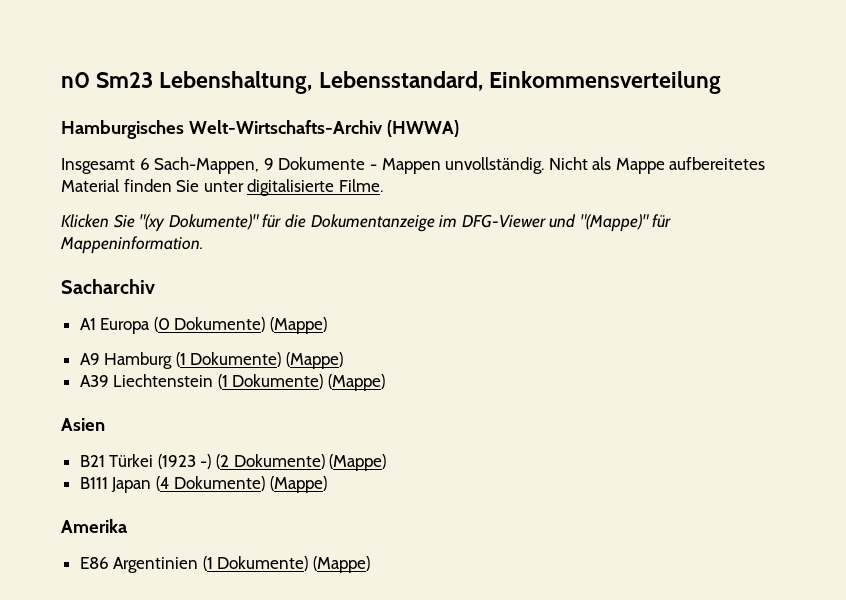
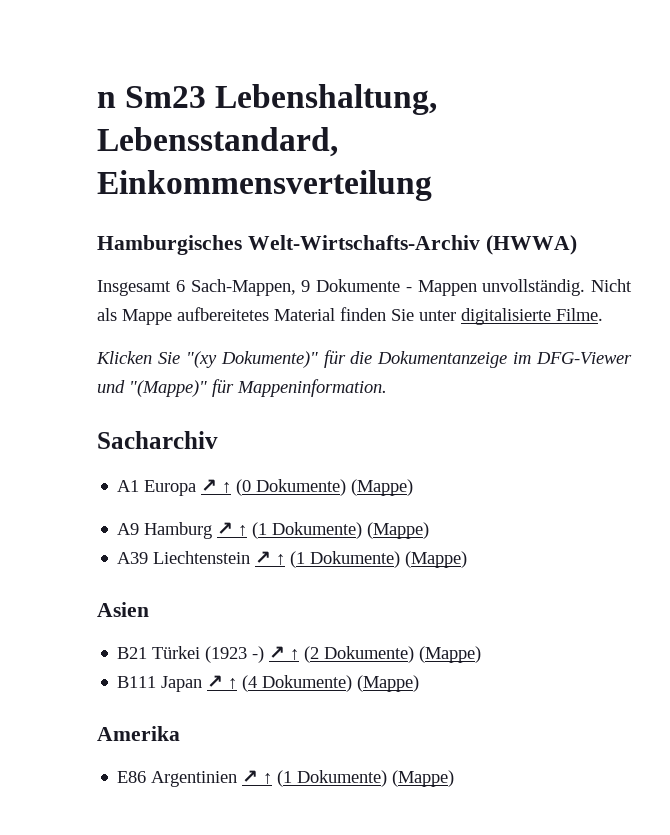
- n0 Sm23 Lebenshaltung, Lebensstandard, Einkommensverteilung
+ n Sm23 Lebenshaltung, Lebensstandard, Einkommensverteilung
- A1 Europa (0 Dokumente) (Mappe)
+ A1 Europa ↗ ↑ (0 Dokumente) (Mappe)
- A9 Hamburg (1 Dokumente) (Mappe)
+ A9 Hamburg ↗ ↑ (1 Dokumente) (Mappe)
- A39 Liechtenstein (1 Dokumente) (Mappe)
+ A39 Liechtenstein ↗ ↑ (1 Dokumente) (Mappe)
- B21 Türkei (1923 -) (2 Dokumente) (Mappe)
+ B21 Türkei (1923 -) ↗ ↑ (2 Dokumente) (Mappe)
- B111 Japan (4 Dokumente) (Mappe)
+ B111 Japan ↗ ↑ (4 Dokumente) (Mappe)
- E86 Argentinien (1 Dokumente) (Mappe)
+ E86 Argentinien ↗ ↑ (1 Dokumente) (Mappe)

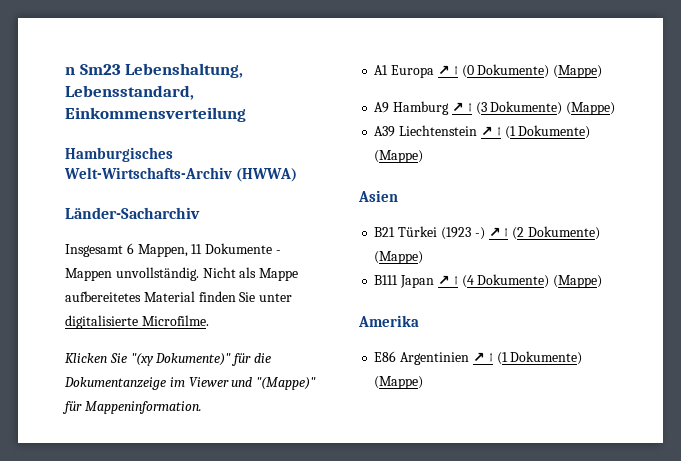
+ Länder-Sacharchiv
- Insgesamt 6 Sach-Mappen, 9 Dokumente - Mappen unvollständig.
+ Insgesamt 6 Mappen, 11 Dokumente - Mappen unvollständig.
- Nicht als Mappe aufbereitetes Material finden Sie unter digitalisierte Filme.
+ Nicht als Mappe aufbereitetes Material finden Sie unter digitalisierte Microfilme.
- Klicken Sie "(xy Dokumente)" für die Dokumentanzeige im DFG-Viewer und "(Mappe)" für Mappeninformation.
+ Klicken Sie "(xy Dokumente)" für die Dokumentanzeige im Viewer und "(Mappe)" für Mappeninformation.
- Sacharchiv
- A9 Hamburg ↗ ↑ (1 Dokumente) (Mappe)
+ A9 Hamburg ↗ ↑ (3 Dokumente) (Mappe)

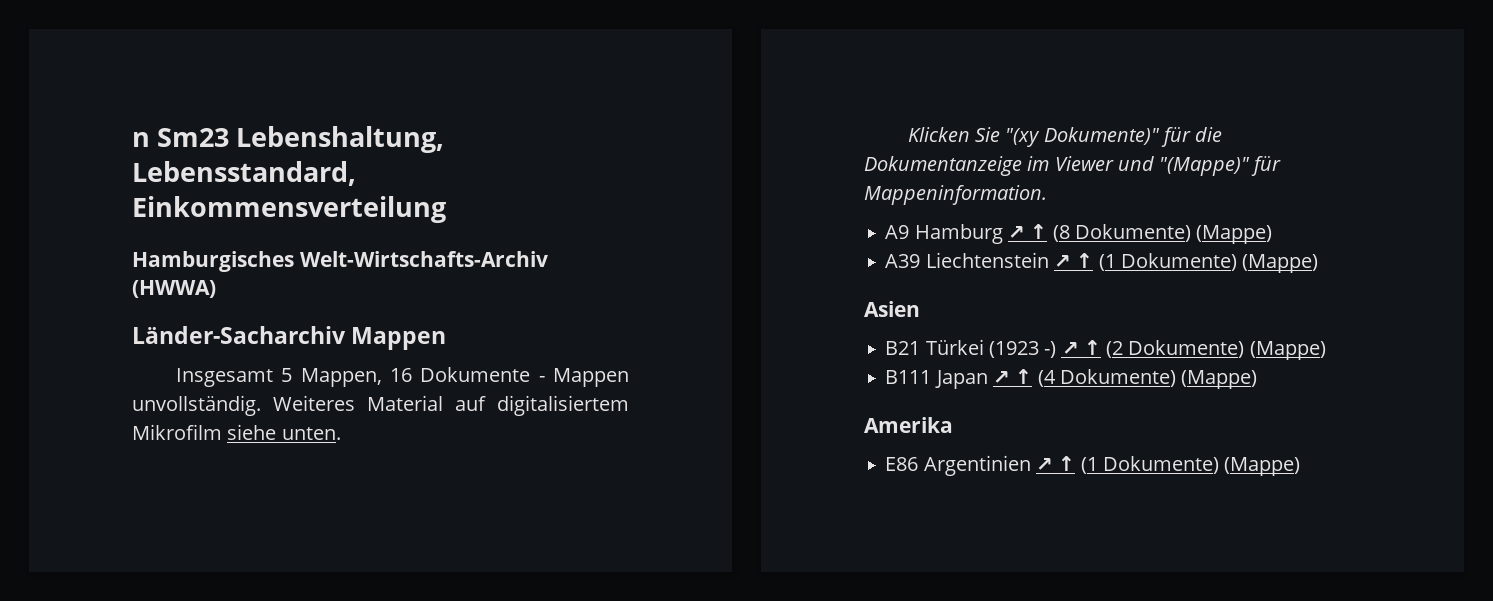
- Länder-Sacharchiv
+ Länder-Sacharchiv Mappen
- Insgesamt 6 Mappen, 11 Dokumente - Mappen unvollständig.
+ Insgesamt 5 Mappen, 16 Dokumente - Mappen unvollständig.
- Nicht als Mappe aufbereitetes Material finden Sie unter digitalisierte Microfilme.
+ Weiteres Material auf digitalisiertem Mikrofilm siehe unten.
- A1 Europa ↗ ↑ (0 Dokumente) (Mappe)
- A9 Hamburg ↗ ↑ (3 Dokumente) (Mappe)
+ A9 Hamburg ↗ ↑ (8 Dokumente) (Mappe)

